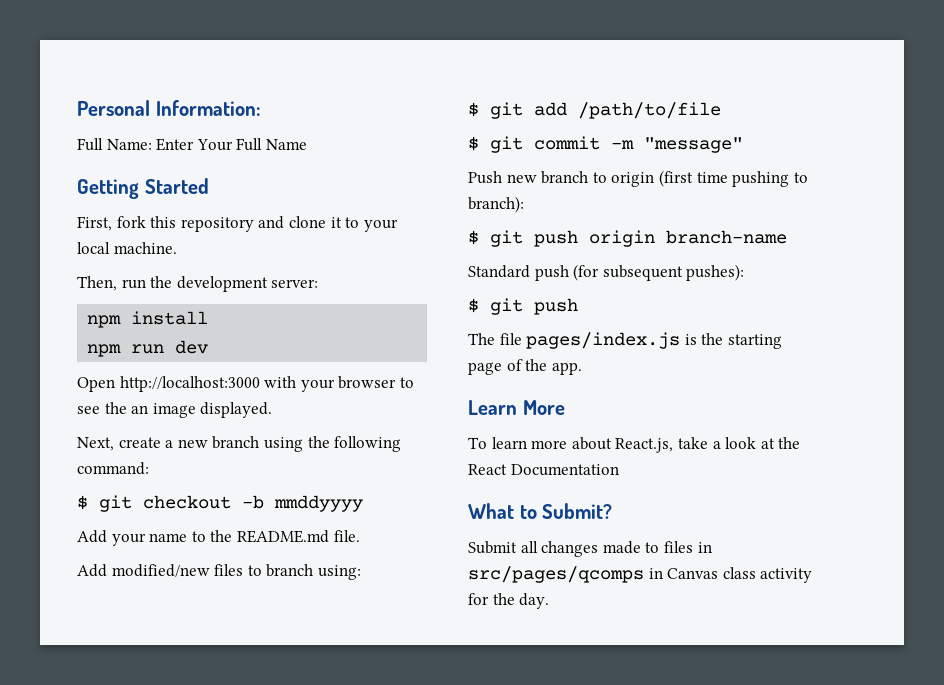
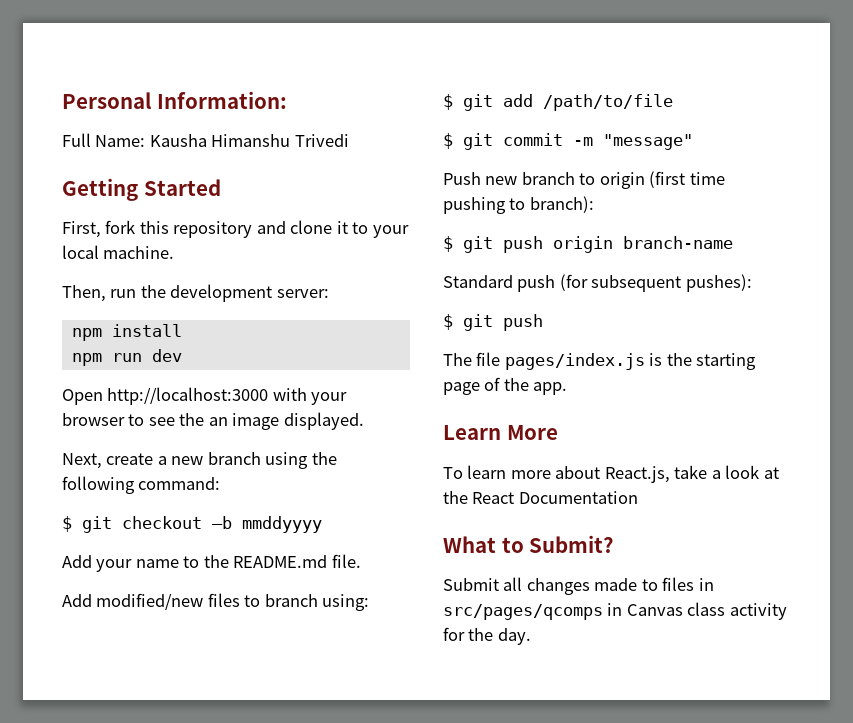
- Full Name: Enter Your Full Name
+ Full Name: Kausha Himanshu Trivedi

